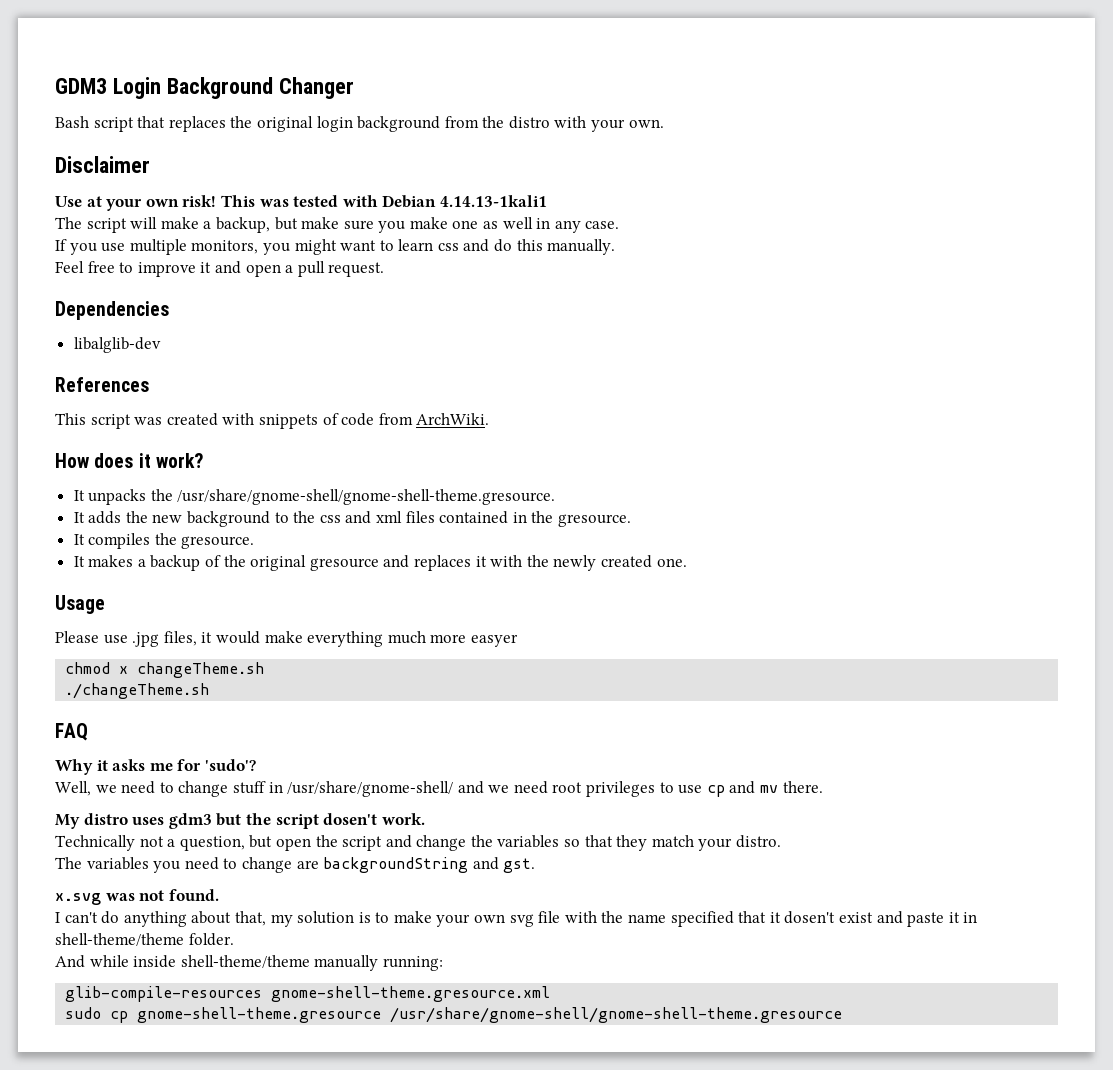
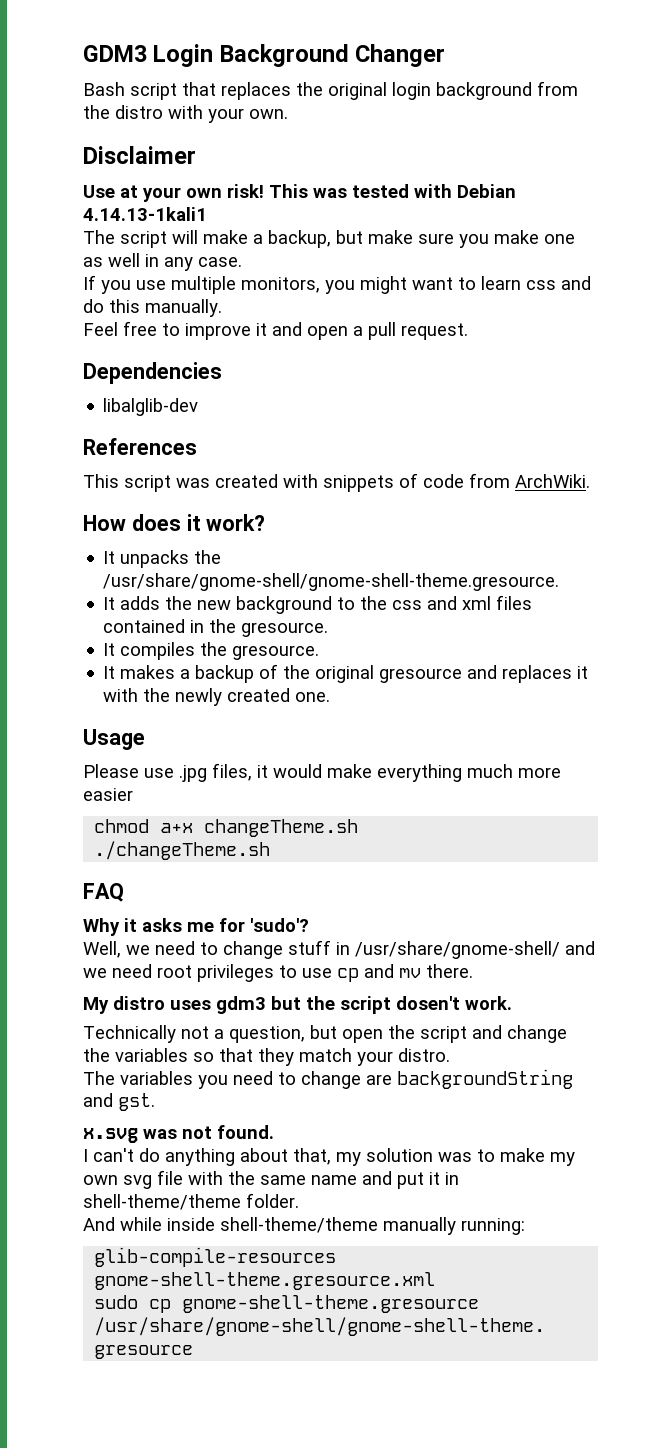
- Please use .jpg files, it would make everything much more easyer
+ Please use .jpg files, it would make everything much more easier
- chmod x changeTheme.sh
+ chmod a+x changeTheme.sh
- I can't do anything about that, my solution is to make your own svg file with the name specified that it dosen't exist and paste it in shell-theme/theme folder.
+ I can't do anything about that, my solution was to make my own svg file with the same name and put it in shell-theme/theme folder.

